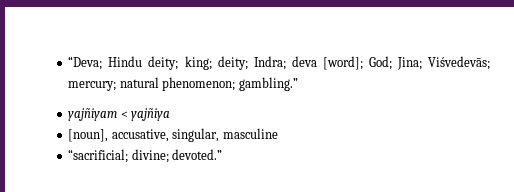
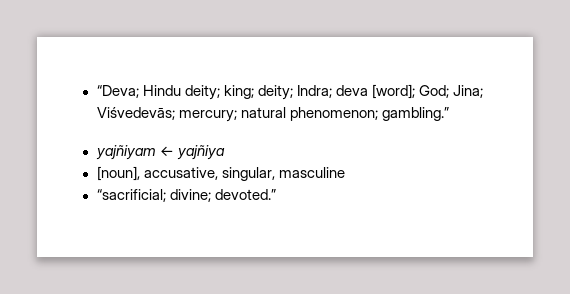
- yajñiyam < yajñiya
+ yajñiyam ← yajñiya

